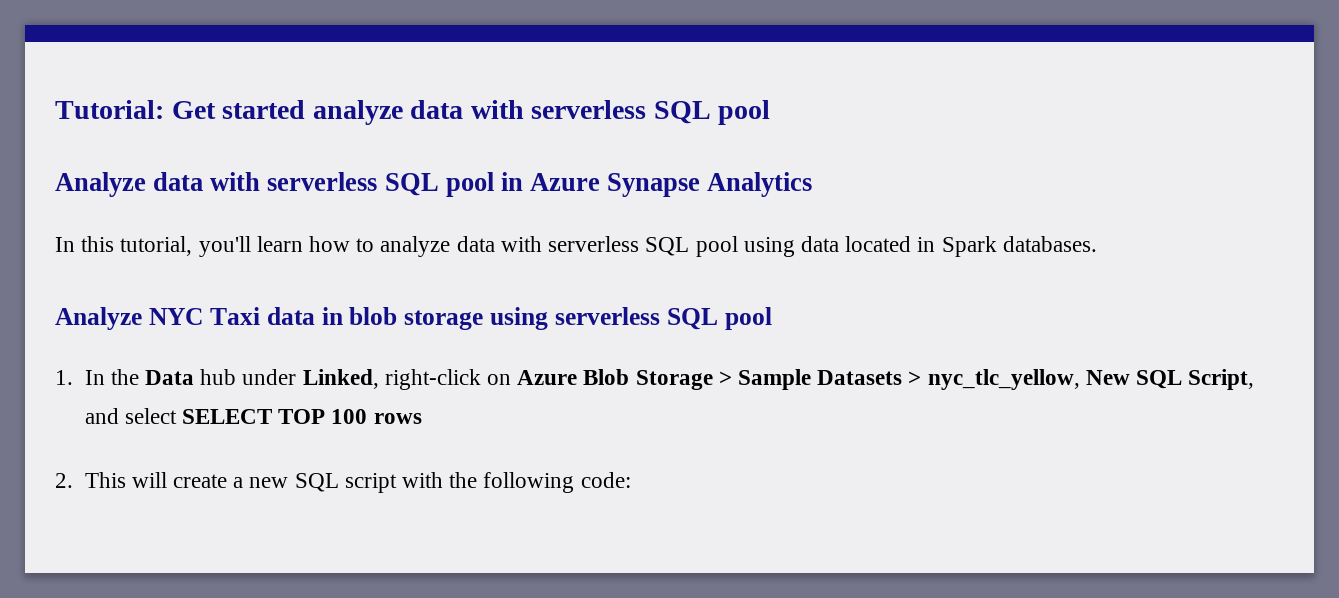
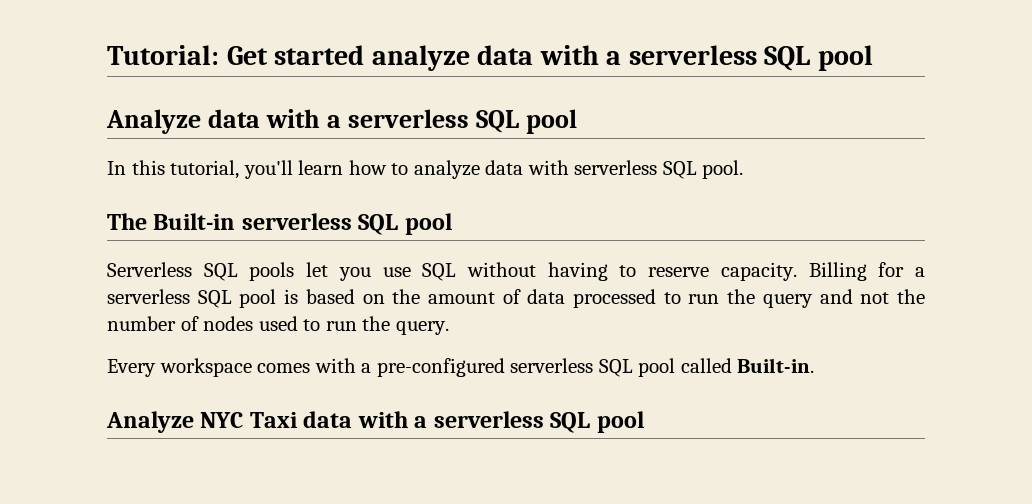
- Tutorial: Get started analyze data with serverless SQL pool
+ Tutorial: Get started analyze data with a serverless SQL pool
- Analyze data with serverless SQL pool in Azure Synapse Analytics
+ Analyze data with a serverless SQL pool
- In this tutorial, you'll learn how to analyze data with serverless SQL pool using data located in Spark databases.
+ In this tutorial, you'll learn how to analyze data with serverless SQL pool.
+ The Built-in serverless SQL pool
+ Serverless SQL pools let you use SQL without having to reserve capacity. Billing for a serverless SQL pool is based on the amount of data processed to run the query and not the number of nodes used to run the query.
+ Every workspace comes with a pre-configured serverless SQL pool called Built-in.
- Analyze NYC Taxi data in blob storage using serverless SQL pool
- 1. In the Data hub under Linked, right-click on Azure Blob Storage > Sample Datasets > nyc_tlc_yellow, New SQL Script, and select SELECT TOP 100 rows
- 2. This will create a new SQL script with the following code:
+ Analyze NYC Taxi data with a serverless SQL pool

